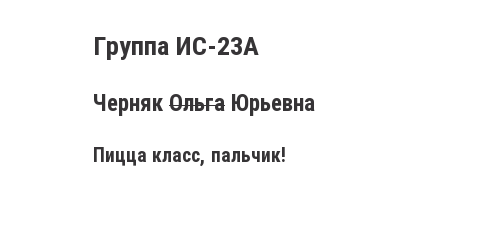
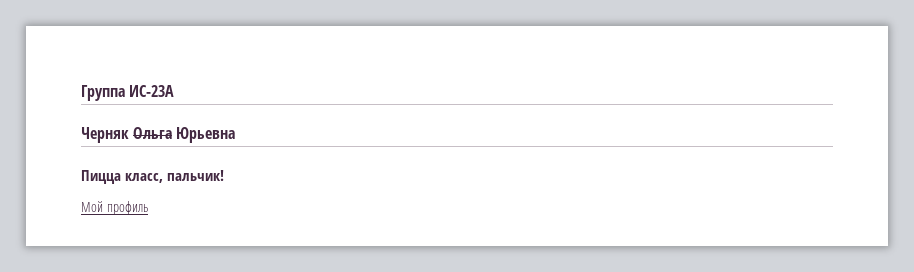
+ Мой профиль

